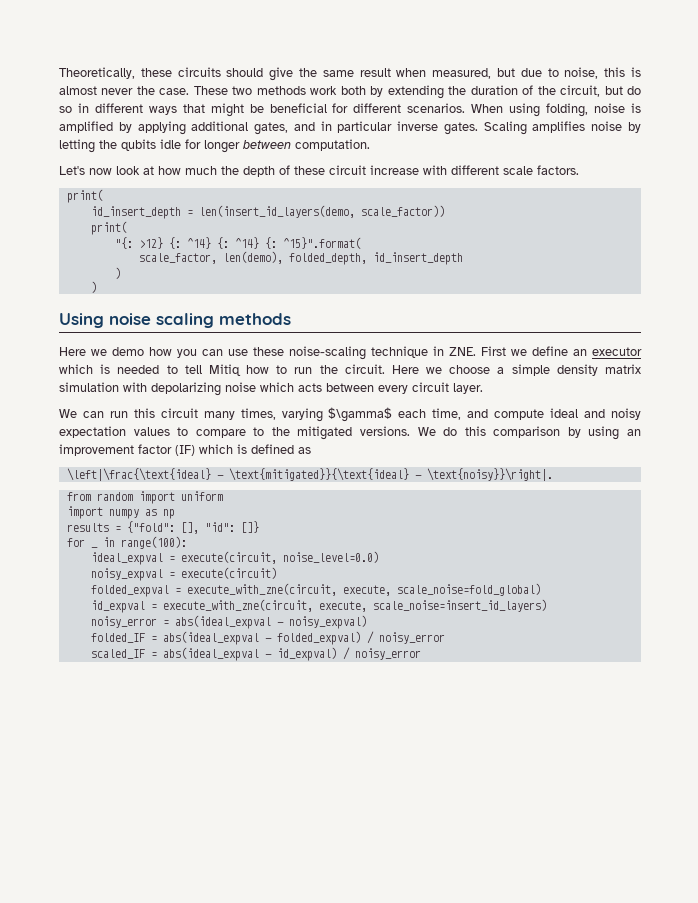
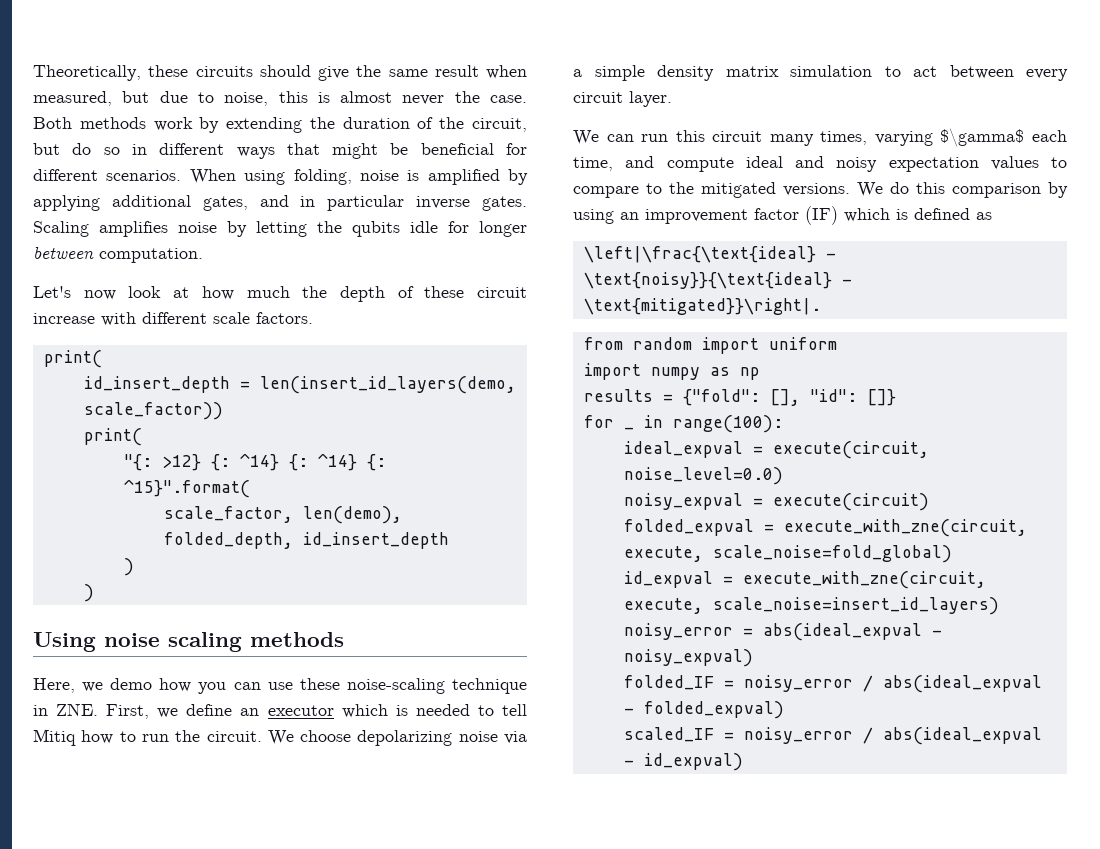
- These two methods work both by extending the duration of the circuit, but do so in different ways that might be beneficial for different scenarios.
+ Both methods work by extending the duration of the circuit, but do so in different ways that might be beneficial for different scenarios.
- Here we demo how you can use these noise-scaling technique in ZNE. First we define an executor which is needed to tell Mitiq how to run the circuit.
+ Here, we demo how you can use these noise-scaling technique in ZNE. First, we define an executor which is needed to tell Mitiq how to run the circuit.
- Here we choose a simple density matrix simulation with depolarizing noise which acts between every circuit layer.
+ We choose depolarizing noise via a simple density matrix simulation to act between every circuit layer.
- \left|\frac{\text{ideal} - \text{mitigated}}{\text{ideal} - \text{noisy}}\right|.
+ \left|\frac{\text{ideal} - \text{noisy}}{\text{ideal} - \text{mitigated}}\right|.
- folded_IF = abs(ideal_expval - folded_expval) / noisy_error
+ folded_IF = noisy_error / abs(ideal_expval - folded_expval)
- scaled_IF = abs(ideal_expval - id_expval) / noisy_error
+ scaled_IF = noisy_error / abs(ideal_expval - id_expval)

